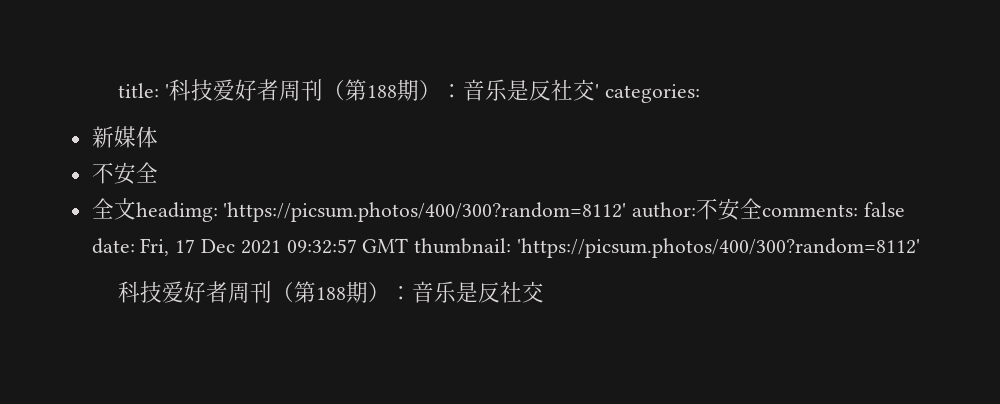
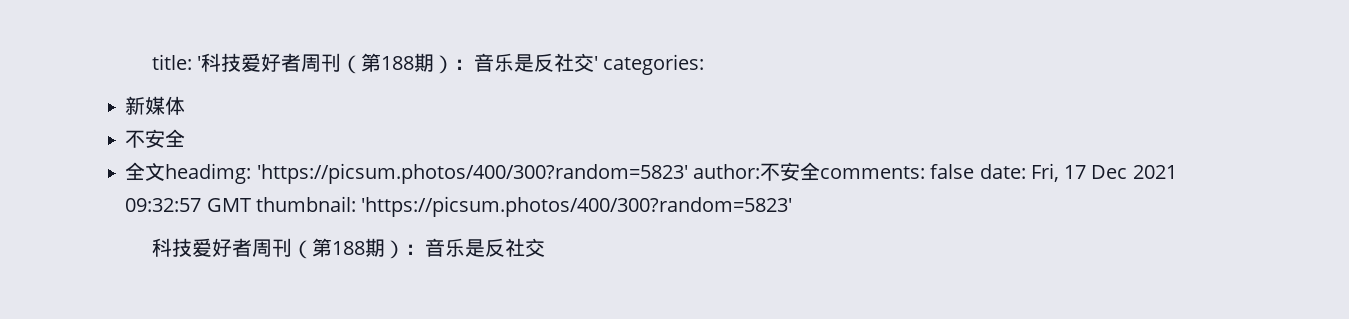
- 全文headimg: 'https://picsum.photos/400/300?random=8112' author:不安全comments: false date: Fri, 17 Dec 2021 09:32:57 GMT thumbnail: 'https://picsum.photos/400/300?random=8112'
+ 全文headimg: 'https://picsum.photos/400/300?random=5823' author:不安全comments: false date: Fri, 17 Dec 2021 09:32:57 GMT thumbnail: 'https://picsum.photos/400/300?random=5823'

